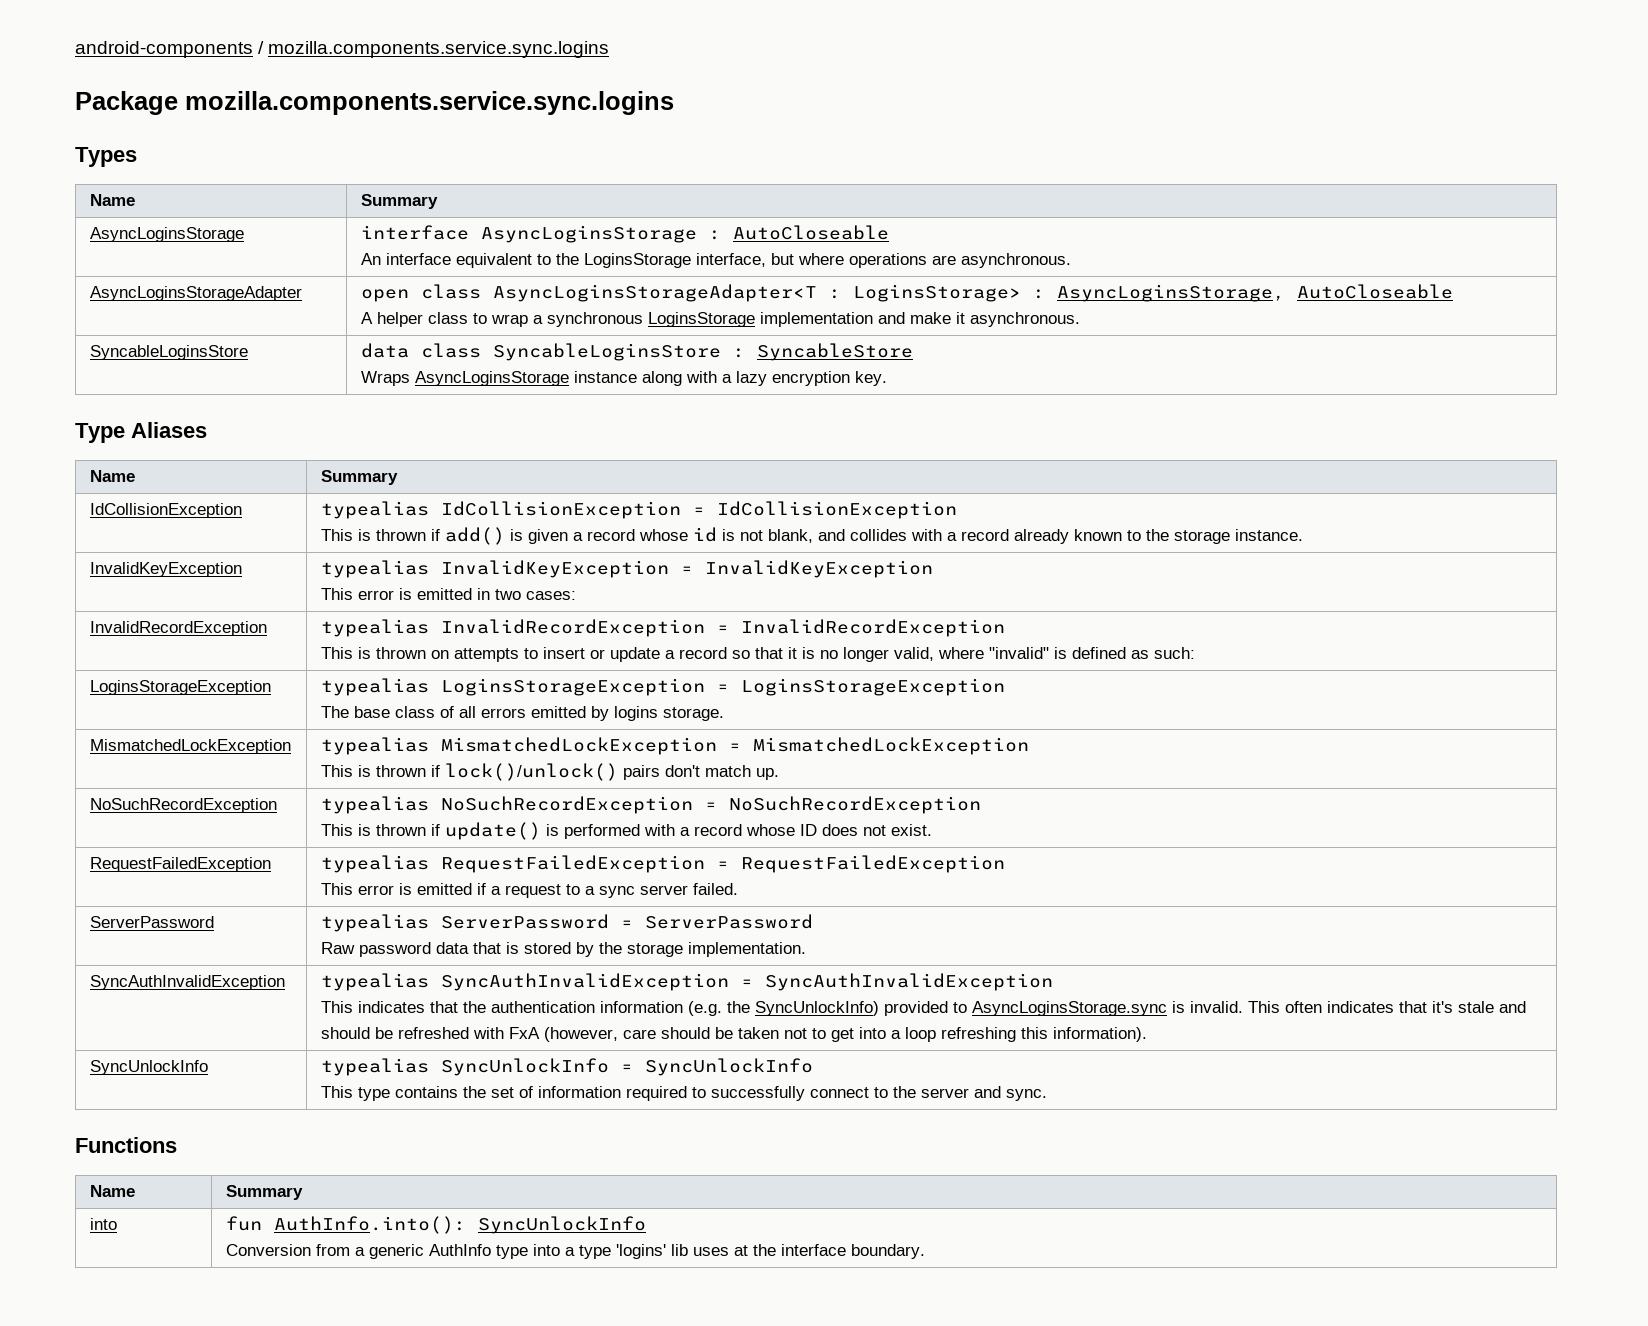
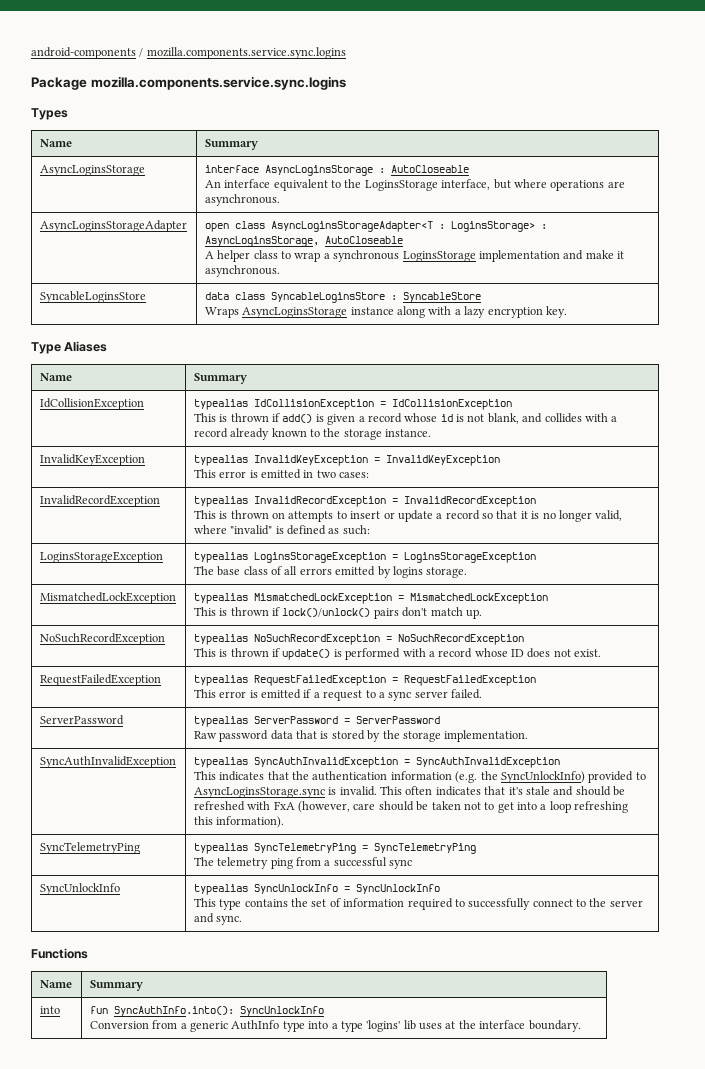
+ SyncTelemetryPing | typealias SyncTelemetryPing = SyncTelemetryPing
+ The telemetry ping from a successful sync
- into | fun AuthInfo.into(): SyncUnlockInfo
+ into | fun SyncAuthInfo.into(): SyncUnlockInfo

